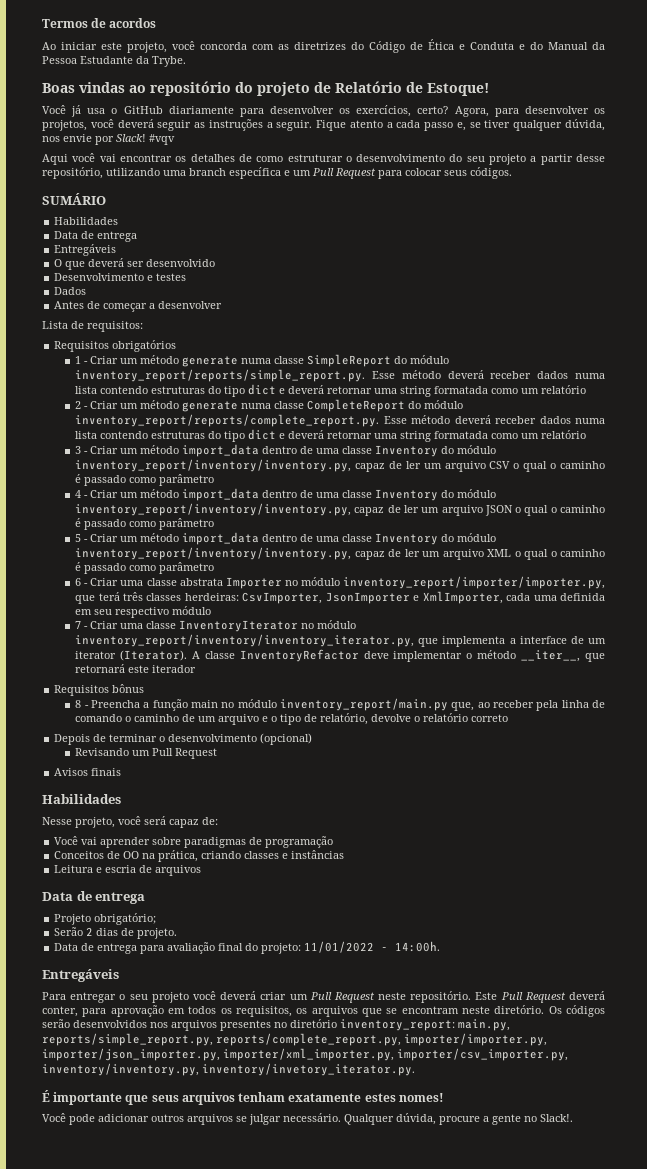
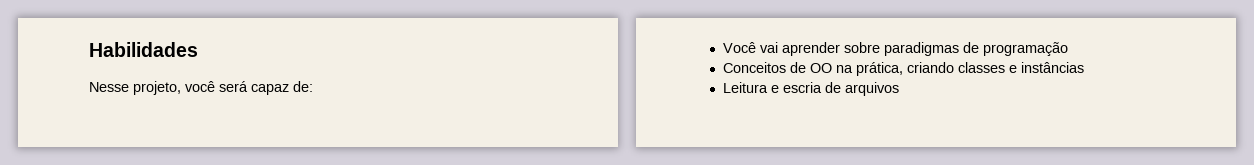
- Termos de acordos
- Ao iniciar este projeto, você concorda com as diretrizes do Código de Ética e Conduta e do Manual da Pessoa Estudante da Trybe.
- Boas vindas ao repositório do projeto de Relatório de Estoque!
- Você já usa o GitHub diariamente para desenvolver os exercícios, certo? Agora, para desenvolver os projetos, você deverá seguir as instruções a seguir. Fique atento a cada passo e, se tiver qualquer dúvida, nos envie por Slack! #vqv
- Aqui você vai encontrar os detalhes de como estruturar o desenvolvimento do seu projeto a partir desse repositório, utilizando uma branch específica e um Pull Request para colocar seus códigos.
- SUMÁRIO
- Habilidades
- Data de entrega
- Entregáveis
- O que deverá ser desenvolvido
- Desenvolvimento e testes
- Dados
- Antes de começar a desenvolver
- Lista de requisitos:
- Requisitos obrigatórios
- 1 - Criar um método generate numa classe SimpleReport do módulo inventory_report/reports/simple_report.py. Esse método deverá receber dados numa lista contendo estruturas do tipo dict e deverá retornar uma string formatada como um relatório
- 2 - Criar um método generate numa classe CompleteReport do módulo inventory_report/reports/complete_report.py. Esse método deverá receber dados numa lista contendo estruturas do tipo dict e deverá retornar uma string formatada como um relatório
- 3 - Criar um método import_data dentro de uma classe Inventory do módulo inventory_report/inventory/inventory.py, capaz de ler um arquivo CSV o qual o caminho é passado como parâmetro
- 4 - Criar um método import_data dentro de uma classe Inventory do módulo inventory_report/inventory/inventory.py, capaz de ler um arquivo JSON o qual o caminho é passado como parâmetro
- 5 - Criar um método import_data dentro de uma classe Inventory do módulo inventory_report/inventory/inventory.py, capaz de ler um arquivo XML o qual o caminho é passado como parâmetro
- 6 - Criar uma classe abstrata Importer no módulo inventory_report/importer/importer.py, que terá três classes herdeiras: CsvImporter, JsonImporter e XmlImporter, cada uma definida em seu respectivo módulo
- 7 - Criar uma classe InventoryIterator no módulo inventory_report/inventory/inventory_iterator.py, que implementa a interface de um iterator (Iterator). A classe InventoryRefactor deve implementar o método __iter__, que retornará este iterador
- Requisitos bônus
- 8 - Preencha a função main no módulo inventory_report/main.py que, ao receber pela linha de comando o caminho de um arquivo e o tipo de relatório, devolve o relatório correto
- Depois de terminar o desenvolvimento (opcional)
- Revisando um Pull Request
- Avisos finais
  Leitura e escria de arquivos
- Data de entrega
- Projeto obrigatório;
- Serão 2 dias de projeto.
- Data de entrega para avaliação final do projeto: 11/01/2022 - 14:00h.
- Entregáveis
- Para entregar o seu projeto você deverá criar um Pull Request neste repositório. Este Pull Request deverá conter, para aprovação em todos os requisitos, os arquivos que se encontram neste diretório. Os códigos serão desenvolvidos nos arquivos presentes no diretório inventory_report: main.py, reports/simple_report.py, reports/complete_report.py, importer/importer.py, importer/json_importer.py, importer/xml_importer.py, importer/csv_importer.py, inventory/inventory.py, inventory/invetory_iterator.py.
- É importante que seus arquivos tenham exatamente estes nomes!
- Você pode adicionar outros arquivos se julgar necessário. Qualquer dúvida, procure a gente no Slack!.

